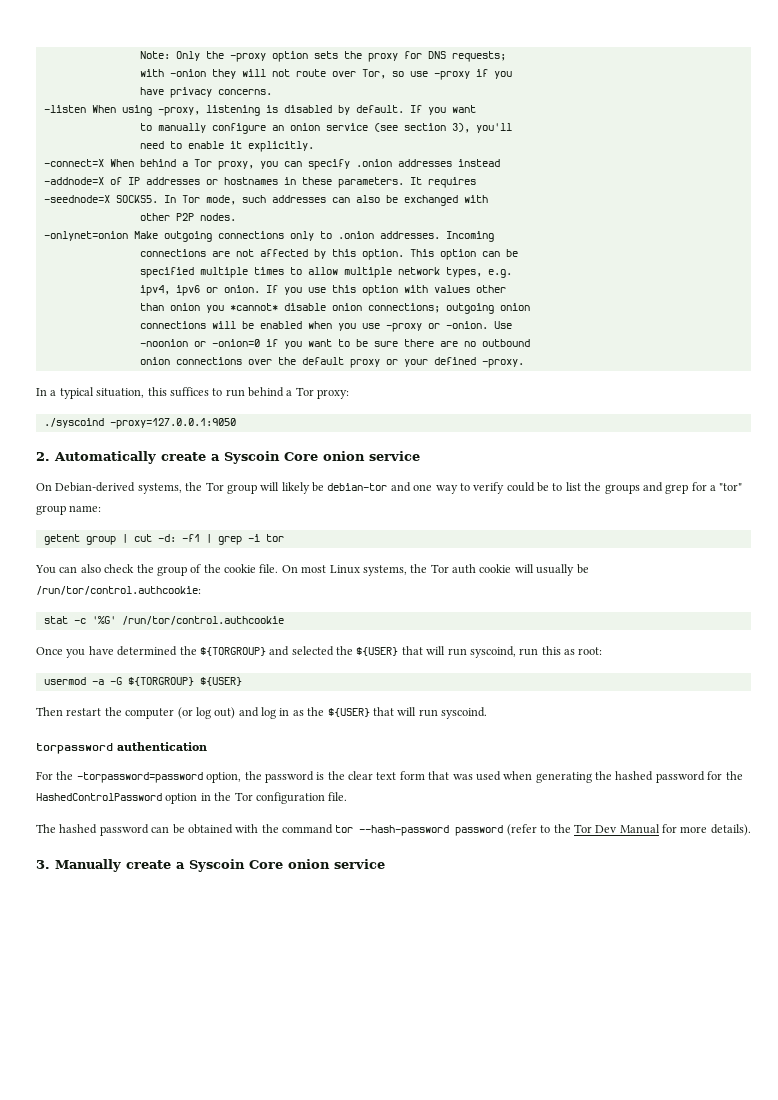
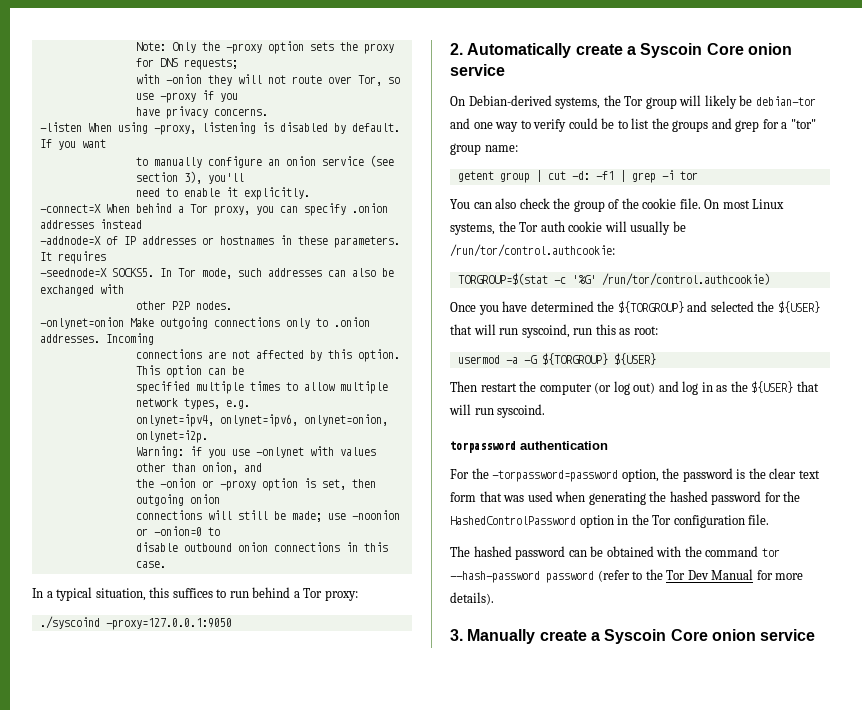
- ipv4, ipv6 or onion. If you use this option with values other
- than onion you *cannot* disable onion connections; outgoing onion
- connections will be enabled when you use -proxy or -onion. Use
- -noonion or -onion=0 if you want to be sure there are no outbound
- onion connections over the default proxy or your defined -proxy.
+ onlynet=ipv4, onlynet=ipv6, onlynet=onion, onlynet=i2p.
+ Warning: if you use -onlynet with values other than onion, and
+ the -onion or -proxy option is set, then outgoing onion
+ connections will still be made; use -noonion or -onion=0 to
+ disable outbound onion connections in this case.
- stat -c '%G' /run/tor/control.authcookie
+ TORGROUP=$(stat -c '%G' /run/tor/control.authcookie)

